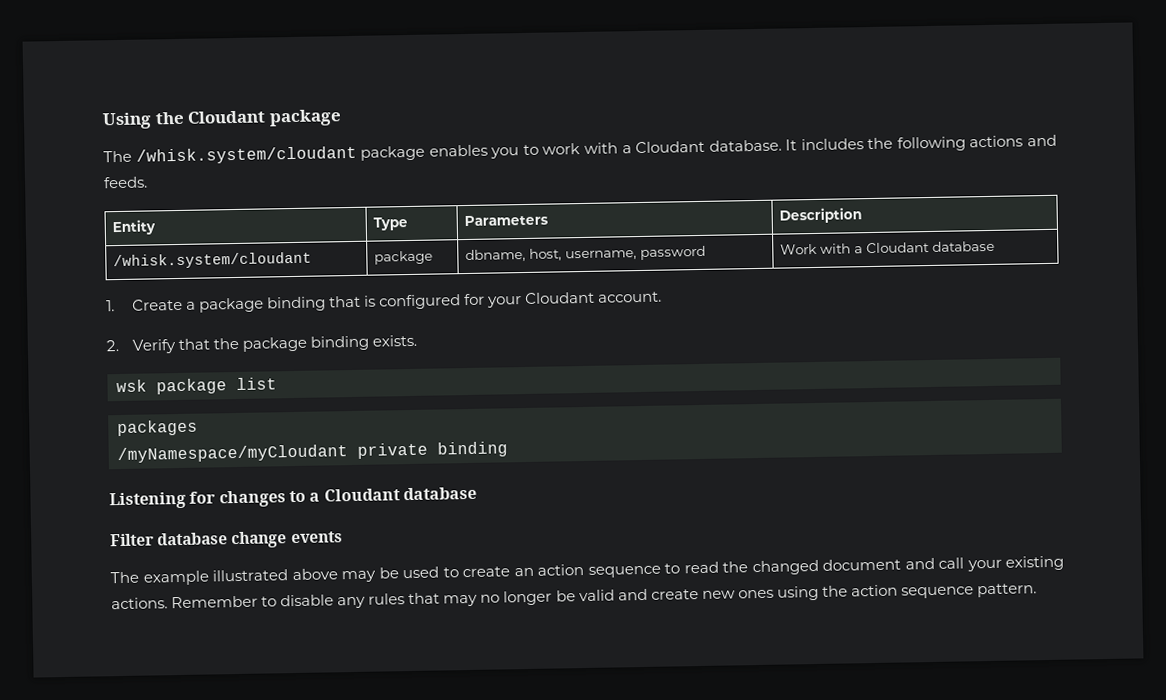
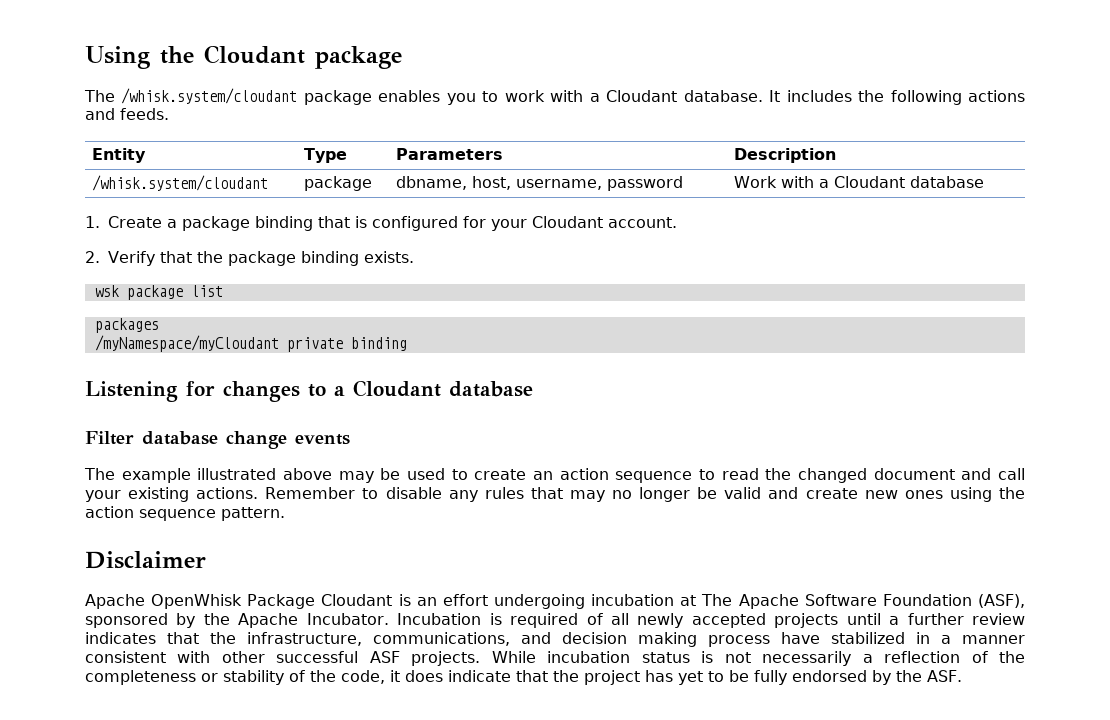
+ Disclaimer
+ Apache OpenWhisk Package Cloudant is an effort undergoing incubation at The Apache Software Foundation (ASF), sponsored by the Apache Incubator. Incubation is required of all newly accepted projects until a further review indicates that the infrastructure, communications, and decision making process have stabilized in a manner consistent with other successful ASF projects. While incubation status is not necessarily a reflection of the completeness or stability of the code, it does indicate that the project has yet to be fully endorsed by the ASF.

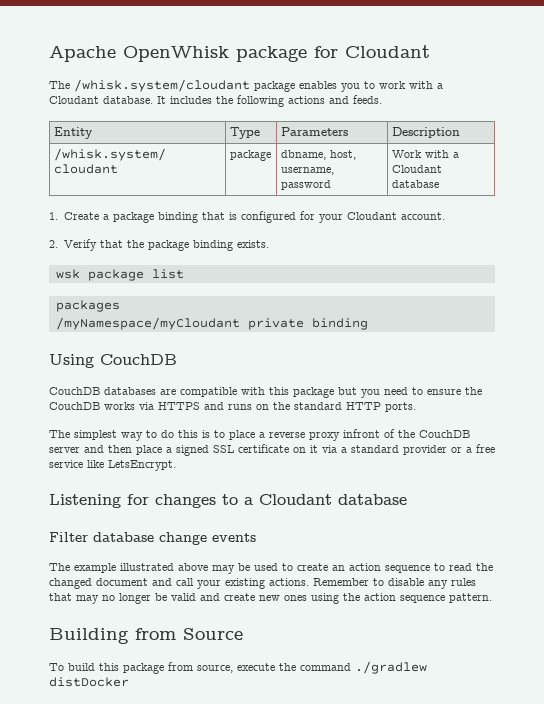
- Using the Cloudant package
+ Apache OpenWhisk package for Cloudant
+ Using CouchDB
+ CouchDB databases are compatible with this package but you need to ensure the CouchDB works via HTTPS and runs on the standard HTTP ports.
+ The simplest way to do this is to place a reverse proxy infront of the CouchDB server and then place a signed SSL certificate on it via a standard provider or a free service like LetsEncrypt.
- Disclaimer
- Apache OpenWhisk Package Cloudant is an effort undergoing incubation at The Apache Software Foundation (ASF), sponsored by the Apache Incubator. Incubation is required of all newly accepted projects until a further review indicates that the infrastructure, communications, and decision making process have stabilized in a manner consistent with other successful ASF projects. While incubation status is not necessarily a reflection of the completeness or stability of the code, it does indicate that the project has yet to be fully endorsed by the ASF.
+ Building from Source
+ To build this package from source, execute the command ./gradlew distDocker

